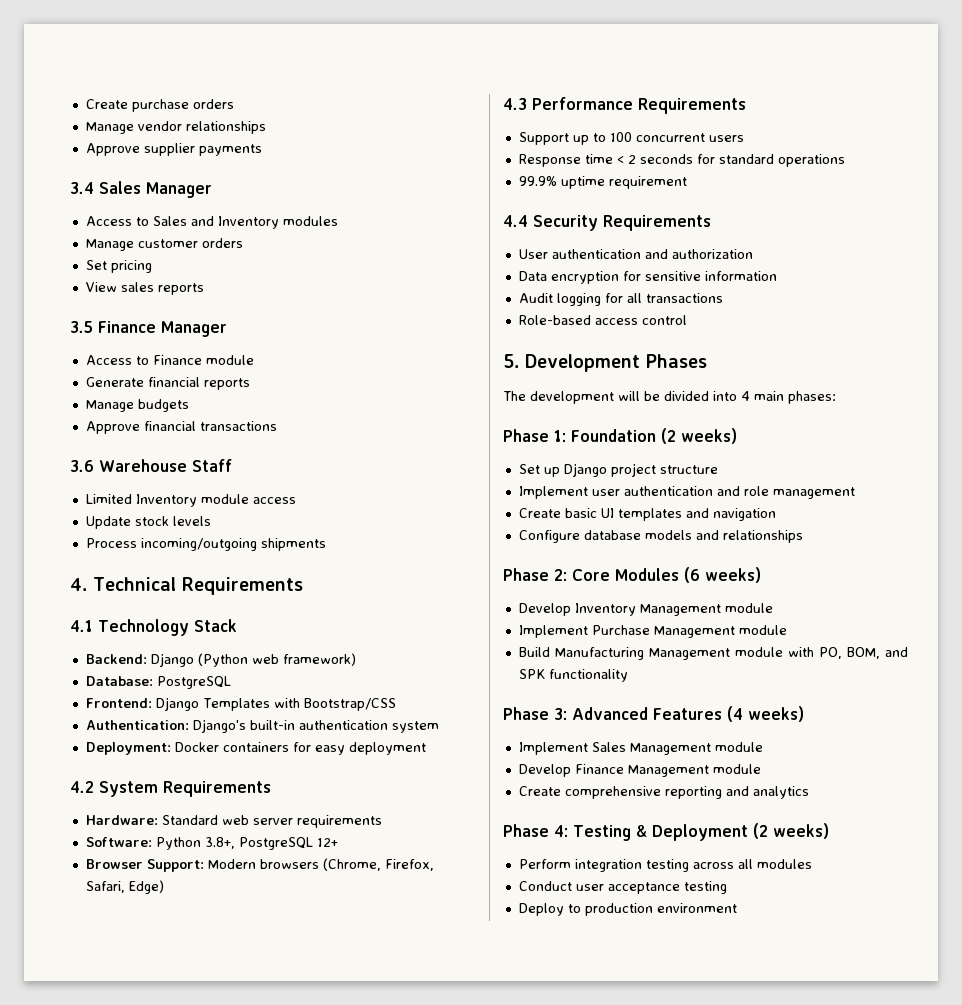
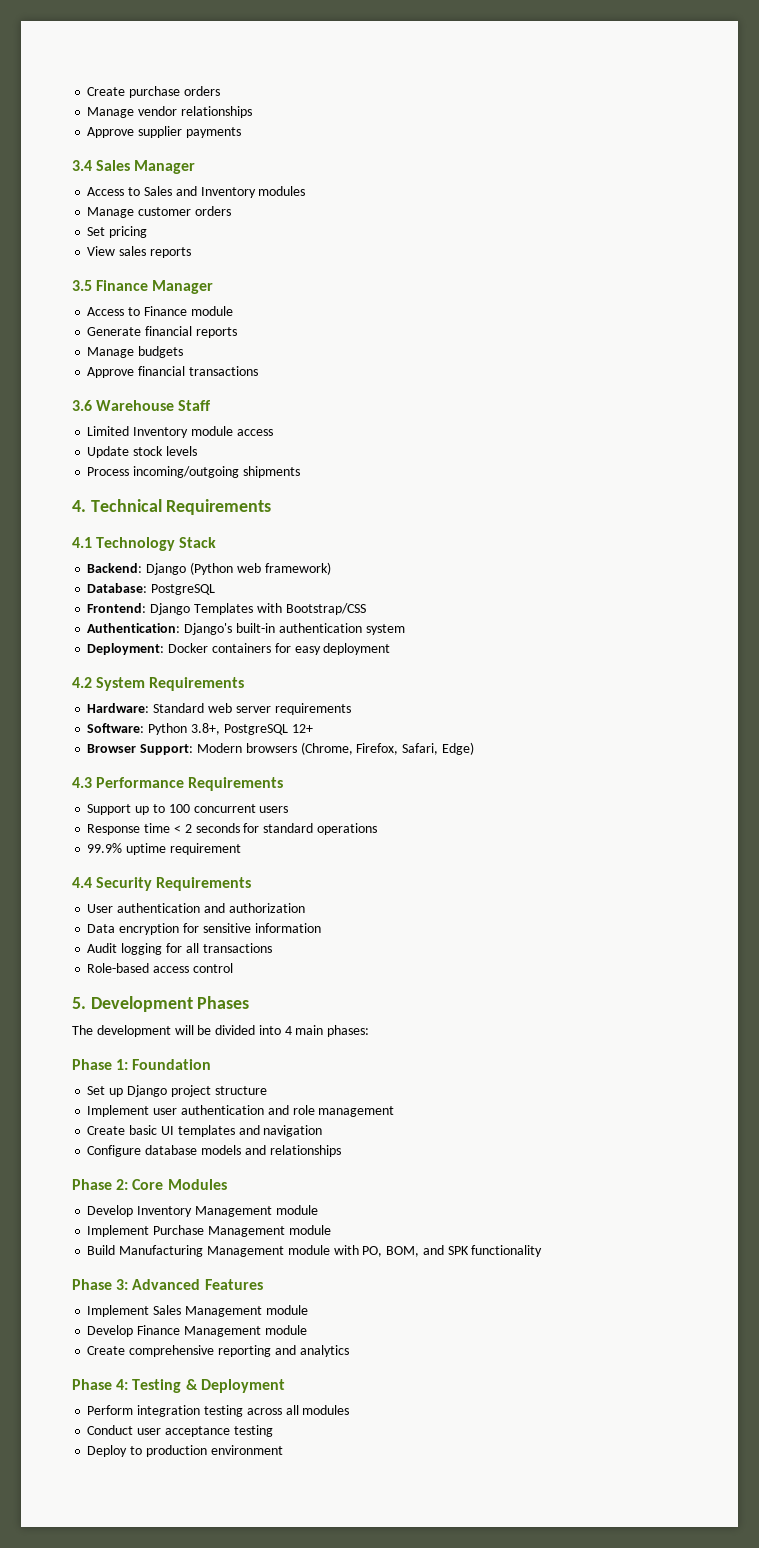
- Phase 1: Foundation (2 weeks)
+ Phase 1: Foundation
- Phase 2: Core Modules (6 weeks)
+ Phase 2: Core Modules
- Phase 3: Advanced Features (4 weeks)
+ Phase 3: Advanced Features
- Phase 4: Testing & Deployment (2 weeks)
+ Phase 4: Testing & Deployment

